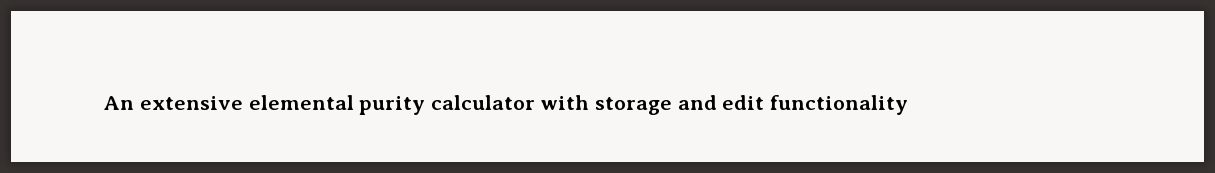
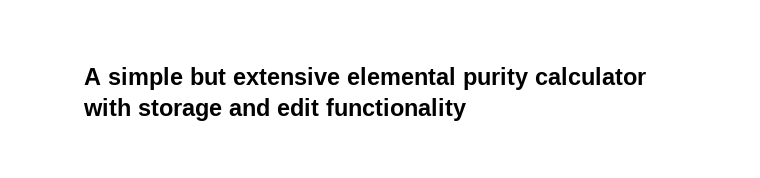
- An extensive elemental purity calculator with storage and edit functionality
+ A simple but extensive elemental purity calculator with storage and edit functionality

